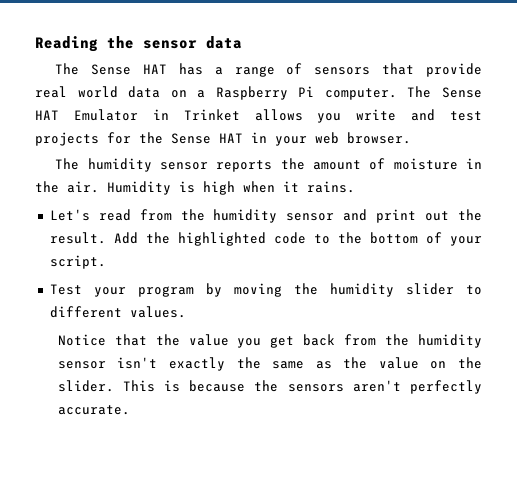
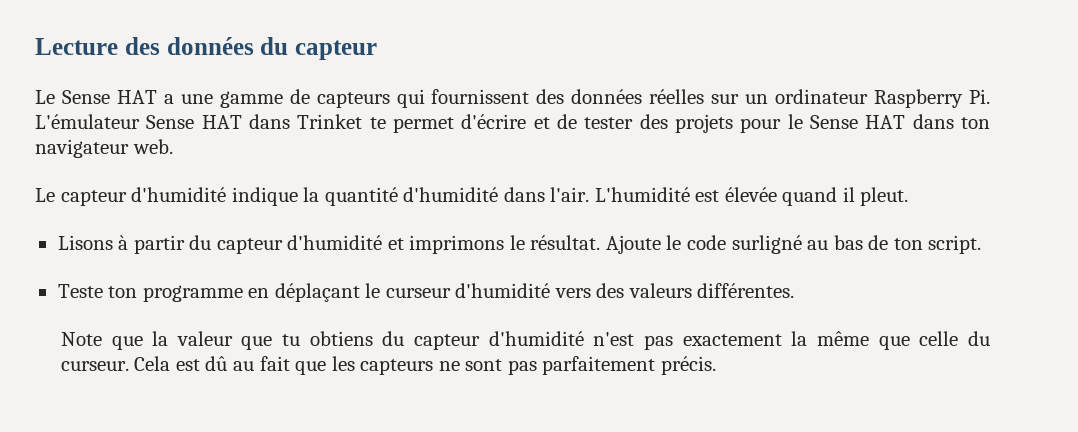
- Reading the sensor data
- The Sense HAT has a range of sensors that provide real world data on a Raspberry Pi computer. The Sense HAT Emulator in Trinket allows you write and test projects for the Sense HAT in your web browser.
- The humidity sensor reports the amount of moisture in the air. Humidity is high when it rains.
- Let's read from the humidity sensor and print out the result. Add the highlighted code to the bottom of your script.
- Test your program by moving the humidity slider to different values.
- Notice that the value you get back from the humidity sensor isn't exactly the same as the value on the slider. This is because the sensors aren't perfectly accurate.
+ Lecture des données du capteur
+ Le Sense HAT a une gamme de capteurs qui fournissent des données réelles sur un ordinateur Raspberry Pi. L'émulateur Sense HAT dans Trinket te permet d'écrire et de tester des projets pour le Sense HAT dans ton navigateur web.
+ Le capteur d'humidité indique la quantité d'humidité dans l'air. L'humidité est élevée quand il pleut.
+ Lisons à partir du capteur d'humidité et imprimons le résultat. Ajoute le code surligné au bas de ton script.
+ Teste ton programme en déplaçant le curseur d'humidité vers des valeurs différentes.
+ Note que la valeur que tu obtiens du capteur d'humidité n'est pas exactement la même que celle du curseur. Cela est dû au fait que les capteurs ne sont pas parfaitement précis.

